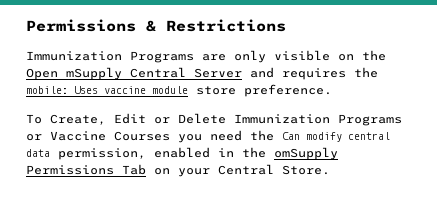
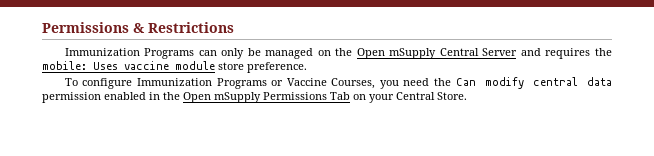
- Immunization Programs are only visible on the Open mSupply Central Server and requires the mobile: Uses vaccine module store preference.
+ Immunization Programs can only be managed on the Open mSupply Central Server and requires the mobile: Uses vaccine module store preference.
- To Create, Edit or Delete Immunization Programs or Vaccine Courses you need the Can modify central data permission, enabled in the omSupply Permissions Tab on your Central Store.
+ To configure Immunization Programs or Vaccine Courses, you need the Can modify central data permission enabled in the Open mSupply Permissions Tab on your Central Store.

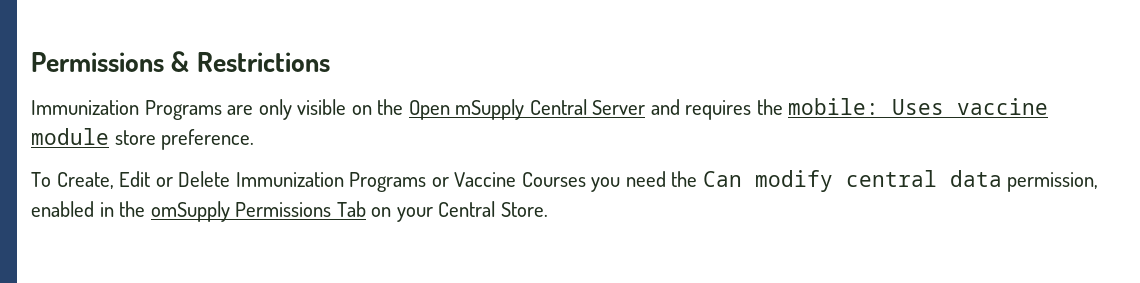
- Immunization Programs can only be managed on the Open mSupply Central Server and requires the mobile: Uses vaccine module store preference.
+ Immunization Programs are only visible on the Open mSupply Central Server and requires the mobile: Uses vaccine module store preference.
- To configure Immunization Programs or Vaccine Courses, you need the Can modify central data permission enabled in the Open mSupply Permissions Tab on your Central Store.
+ To Create, Edit or Delete Immunization Programs or Vaccine Courses you need the Can modify central data permission, enabled in the omSupply Permissions Tab on your Central Store.

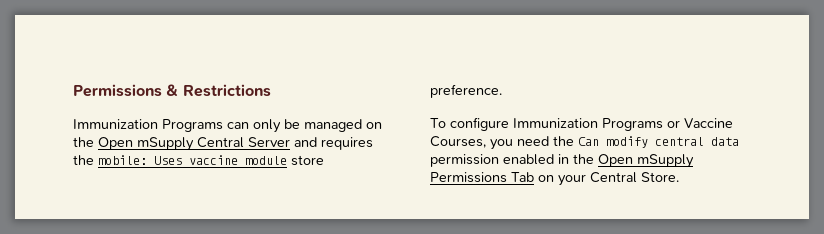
- Immunization Programs are only visible on the Open mSupply Central Server and requires the mobile: Uses vaccine module store preference.
+ Immunization Programs can only be managed on the Open mSupply Central Server and requires the mobile: Uses vaccine module store preference.
- To Create, Edit or Delete Immunization Programs or Vaccine Courses you need the Can modify central data permission, enabled in the omSupply Permissions Tab on your Central Store.
+ To configure Immunization Programs or Vaccine Courses, you need the Can modify central data permission enabled in the Open mSupply Permissions Tab on your Central Store.

